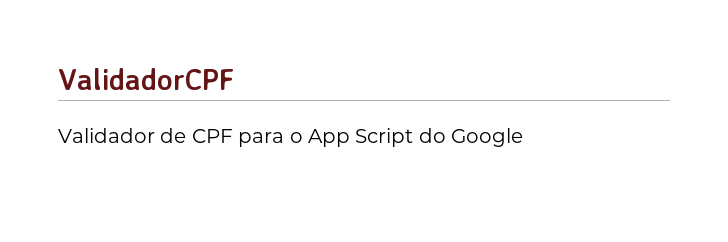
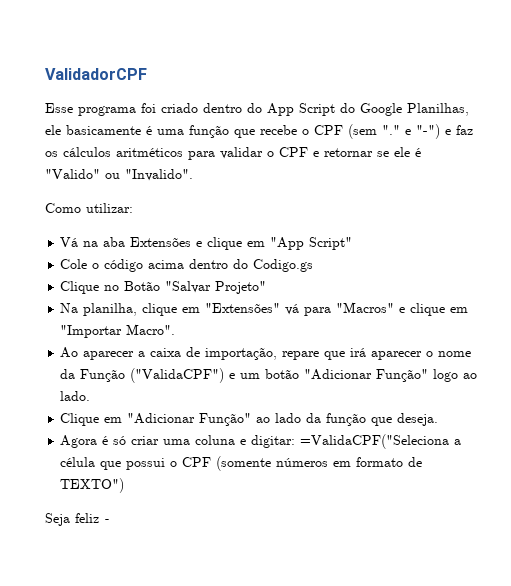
- Validador de CPF para o App Script do Google
+ Esse programa foi criado dentro do App Script do Google Planilhas, ele basicamente é uma função que recebe o CPF (sem "." e "-") e faz os cálculos aritméticos para validar o CPF e retornar se ele é "Valido" ou "Invalido".
+ Como utilizar:
+ Vá na aba Extensões e clique em "App Script"
+ Cole o código acima dentro do Codigo.gs
+ Clique no Botão "Salvar Projeto"
+ Na planilha, clique em "Extensões" vá para "Macros" e clique em "Importar Macro".
+ Ao aparecer a caixa de importação, repare que irá aparecer o nome da Função ("ValidaCPF") e um botão "Adicionar Função" logo ao lado.
+ Clique em "Adicionar Função" ao lado da função que deseja.
+ Agora é só criar uma coluna e digitar: =ValidaCPF("Seleciona a célula que possui o CPF (somente números em formato de TEXTO")
+ Seja feliz -

